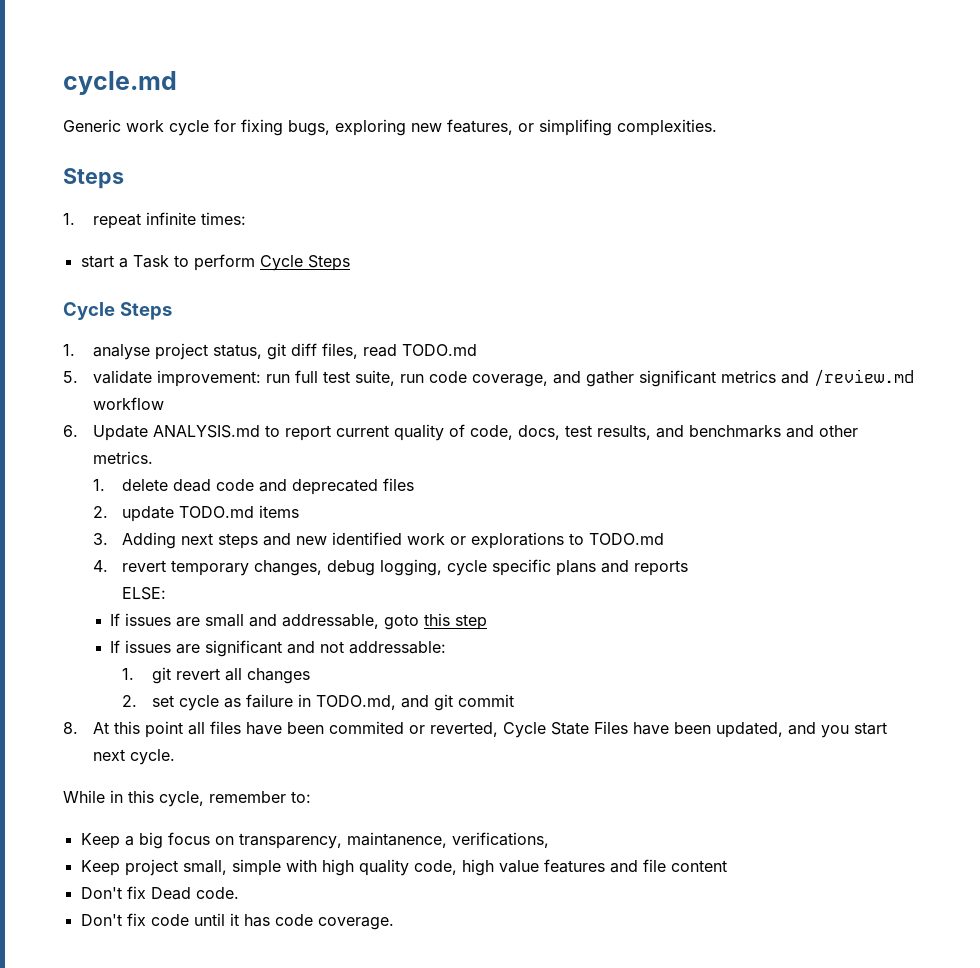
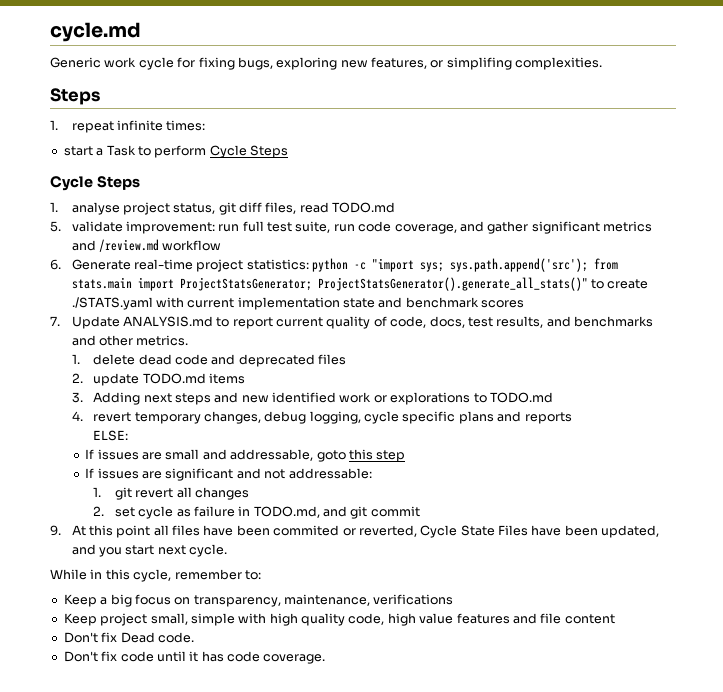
- 6. Update ANALYSIS.md to report current quality of code, docs, test results, and benchmarks and other metrics.
+ 6. Generate real-time project statistics: python -c "import sys; sys.path.append('src'); from stats.main import ProjectStatsGenerator; ProjectStatsGenerator().generate_all_stats()" to create ./STATS.yaml with current implementation state and benchmark scores
+ 7. Update ANALYSIS.md to report current quality of code, docs, test results, and benchmarks and other metrics.
- 8. At this point all files have been commited or reverted, Cycle State Files have been updated, and you start next cycle.
+ 9. At this point all files have been commited or reverted, Cycle State Files have been updated, and you start next cycle.
- Keep a big focus on transparency, maintanence, verifications,
+ Keep a big focus on transparency, maintenance, verifications

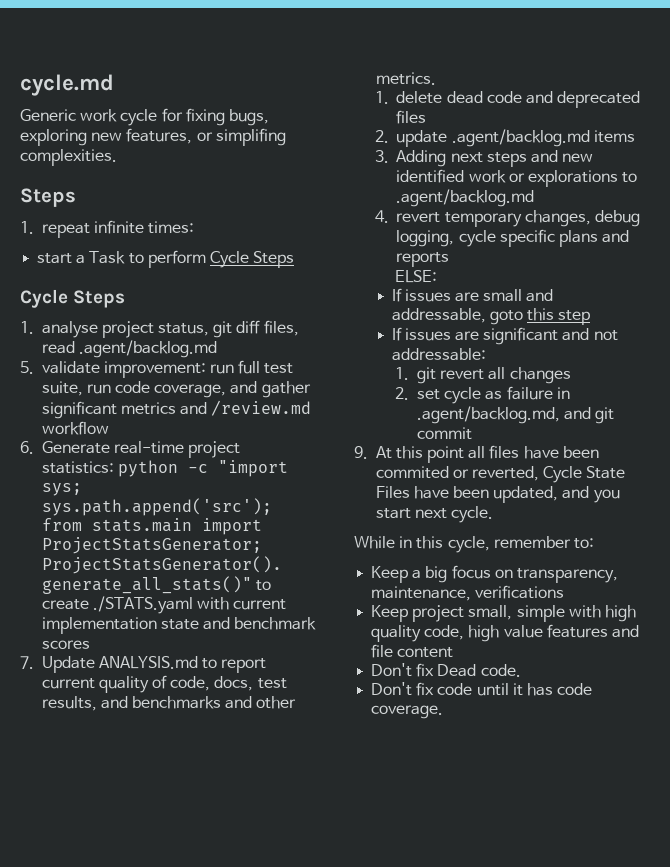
- 1. analyse project status, git diff files, read TODO.md
+ 1. analyse project status, git diff files, read .agent/backlog.md
- 2. update TODO.md items
+ 2. update .agent/backlog.md items
- 3. Adding next steps and new identified work or explorations to TODO.md
+ 3. Adding next steps and new identified work or explorations to .agent/backlog.md
- 2. set cycle as failure in TODO.md, and git commit
+ 2. set cycle as failure in .agent/backlog.md, and git commit

